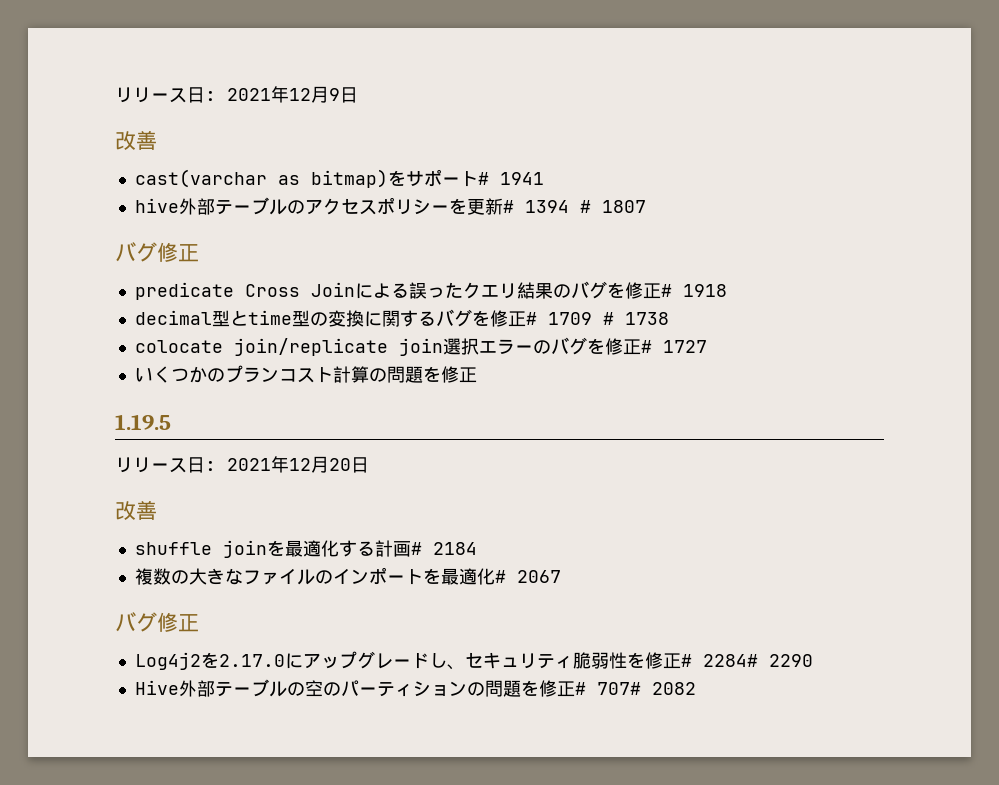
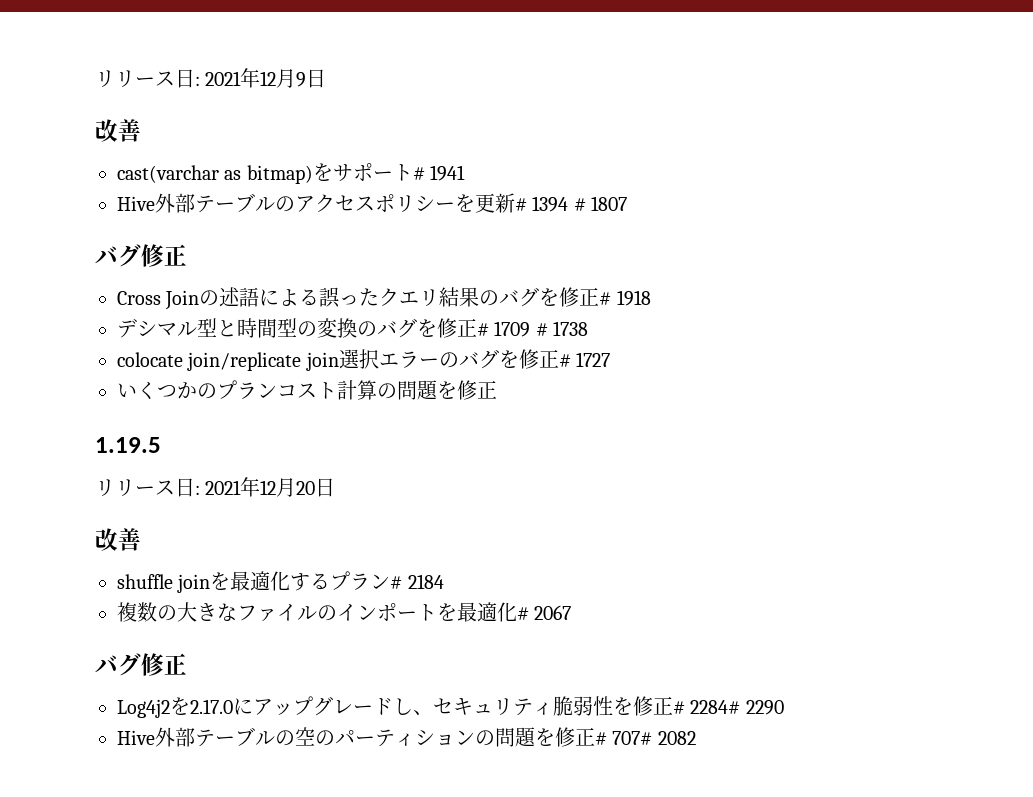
- hive外部テーブルのアクセスポリシーを更新# 1394 # 1807
+ Hive外部テーブルのアクセスポリシーを更新# 1394 # 1807
- predicate Cross Joinによる誤ったクエリ結果のバグを修正# 1918
+ Cross Joinの述語による誤ったクエリ結果のバグを修正# 1918
- decimal型とtime型の変換に関するバグを修正# 1709 # 1738
+ デシマル型と時間型の変換のバグを修正# 1709 # 1738
- shuffle joinを最適化する計画# 2184
+ shuffle joinを最適化するプラン# 2184

